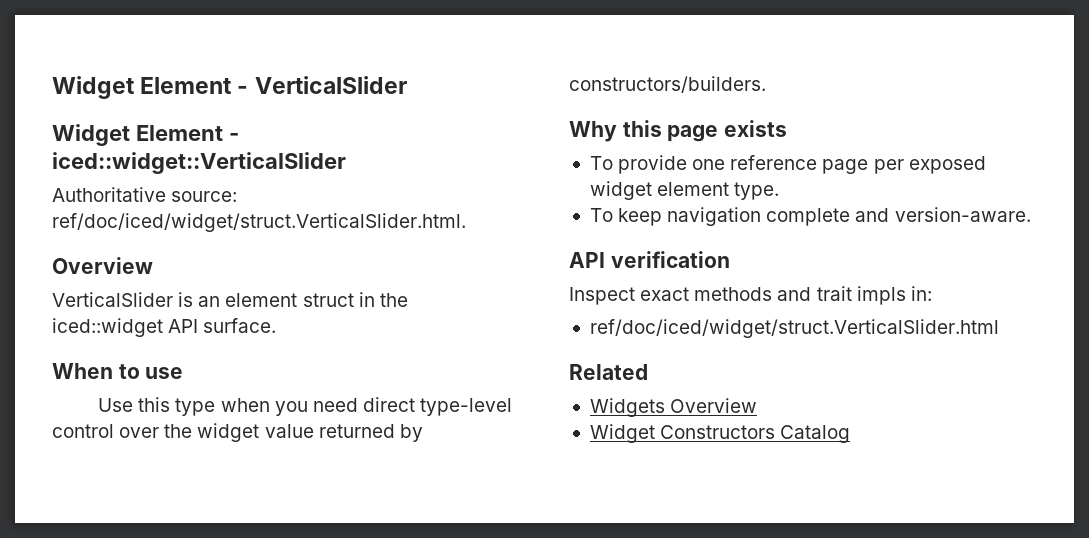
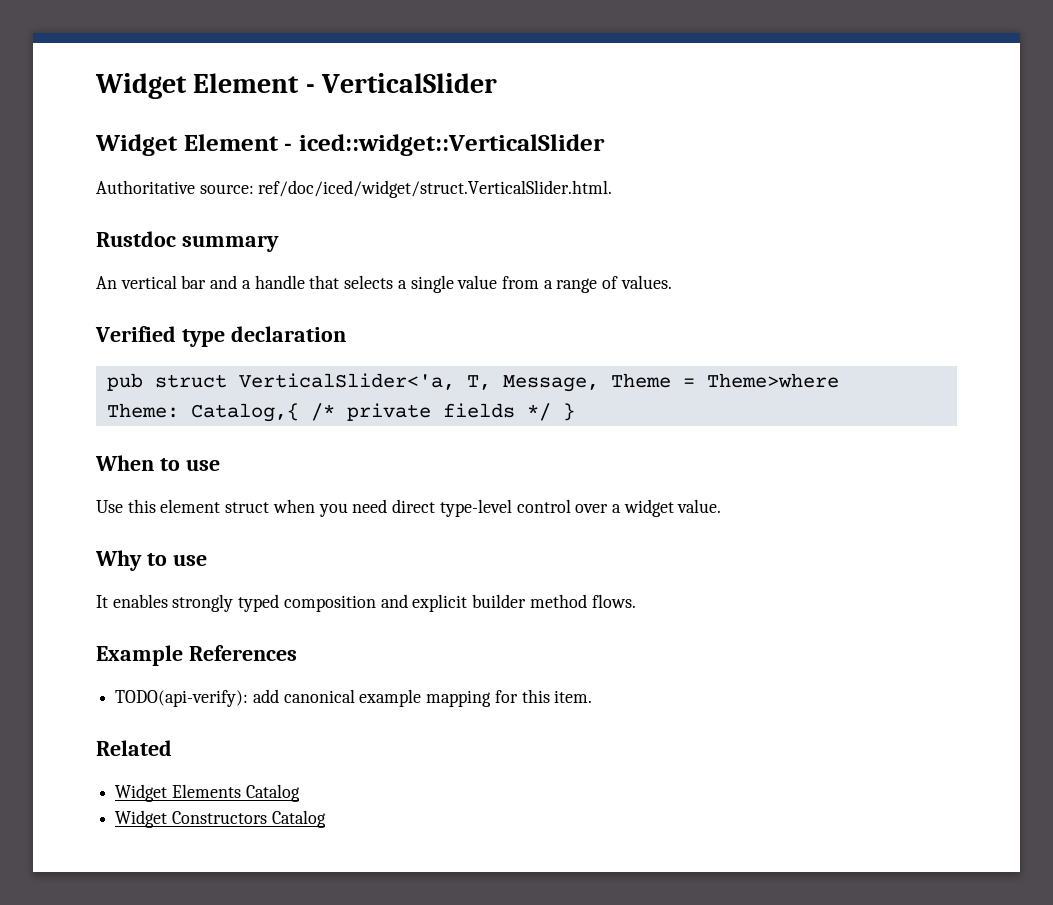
  Authoritative source: ref/doc/iced/widget/struct.VerticalSlider.html.
- Overview
- VerticalSlider is an element struct in the iced::widget API surface.
+ Rustdoc summary
+ An vertical bar and a handle that selects a single value from a range of values.
+ Verified type declaration
+ pub struct VerticalSlider<'a, T, Message, Theme = Theme>where
+ Theme: Catalog,{ /* private fields */ }
- Use this type when you need direct type-level control over the widget value returned by constructors/builders.
- Why this page exists
- To provide one reference page per exposed widget element type.
- To keep navigation complete and version-aware.
- API verification
- Inspect exact methods and trait impls in:
- ref/doc/iced/widget/struct.VerticalSlider.html
+ Use this element struct when you need direct type-level control over a widget value.
+ Why to use
+ It enables strongly typed composition and explicit builder method flows.
+ Example References
+ TODO(api-verify): add canonical example mapping for this item.
  Related
- Widgets Overview
+ Widget Elements Catalog

